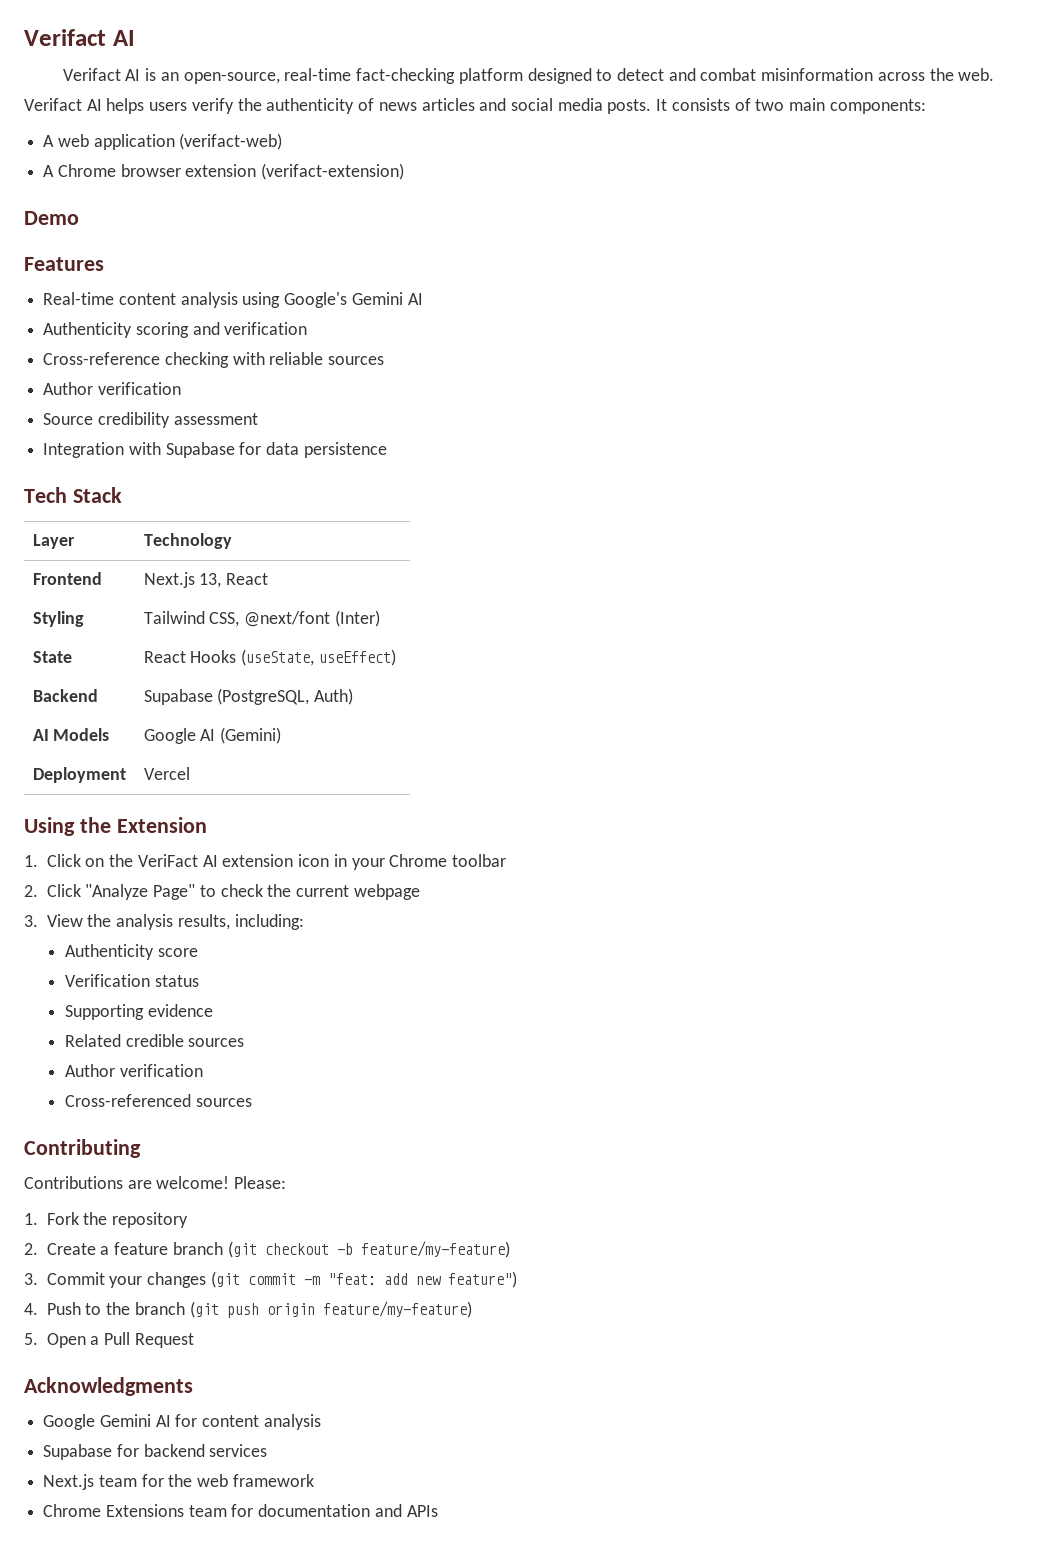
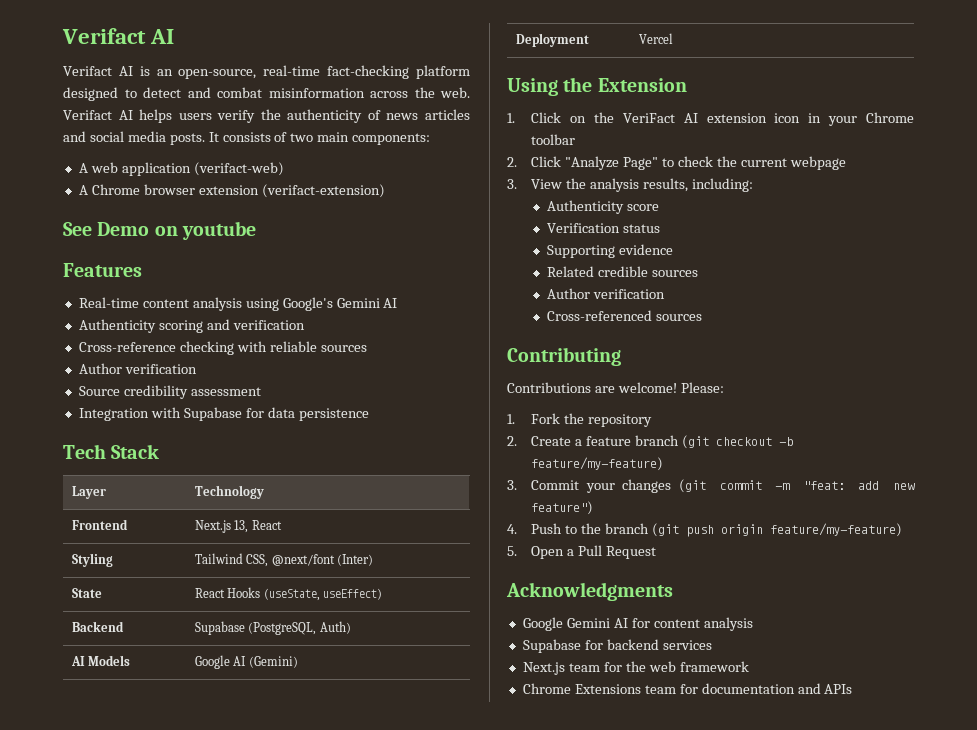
- Demo
+ See Demo on youtube

